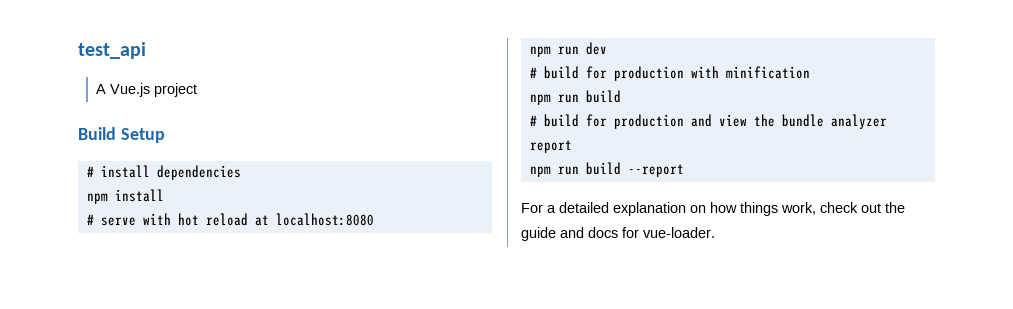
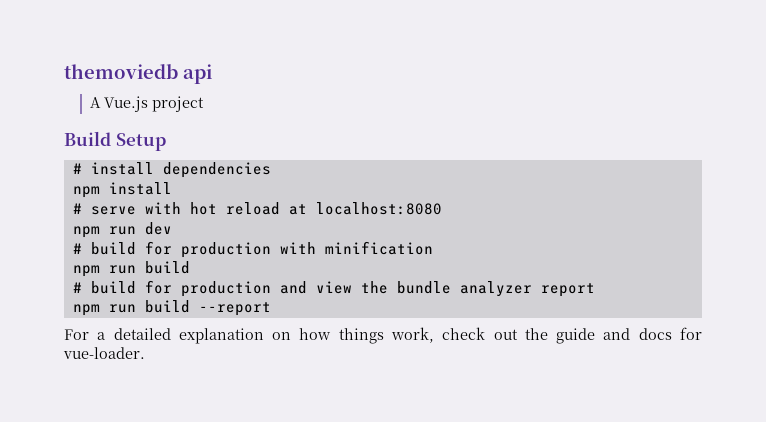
- test_api
+ themoviedb api

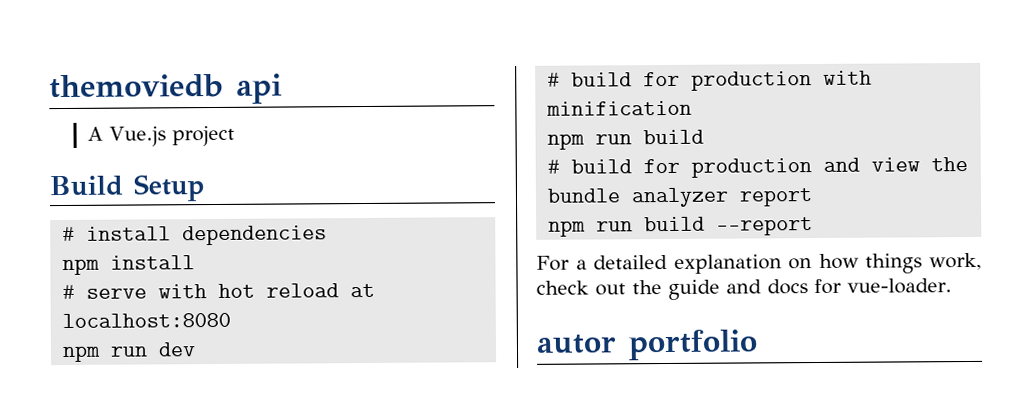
+ autor portfolio

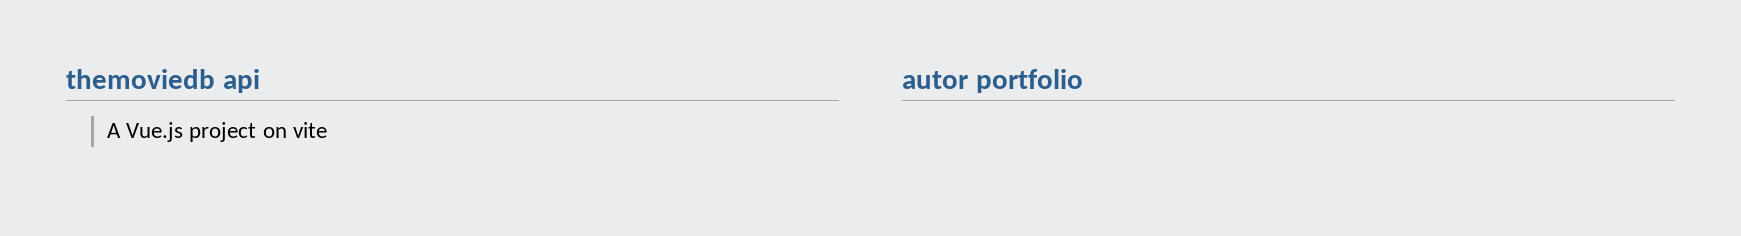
- A Vue.js project
- Build Setup
- # install dependencies
- npm install
- # serve with hot reload at localhost:8080
- npm run dev
- # build for production with minification
- npm run build
- # build for production and view the bundle analyzer report
- npm run build --report
- For a detailed explanation on how things work, check out the guide and docs for vue-loader.
+ A Vue.js project on vite

